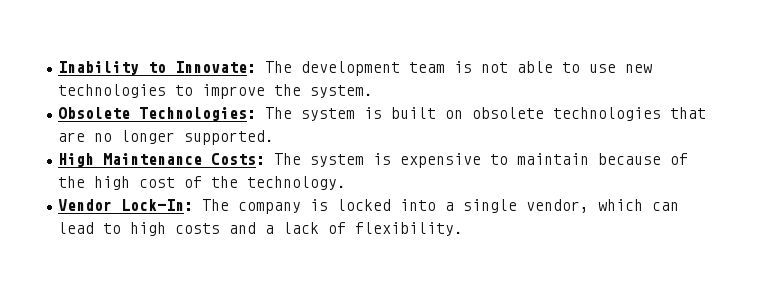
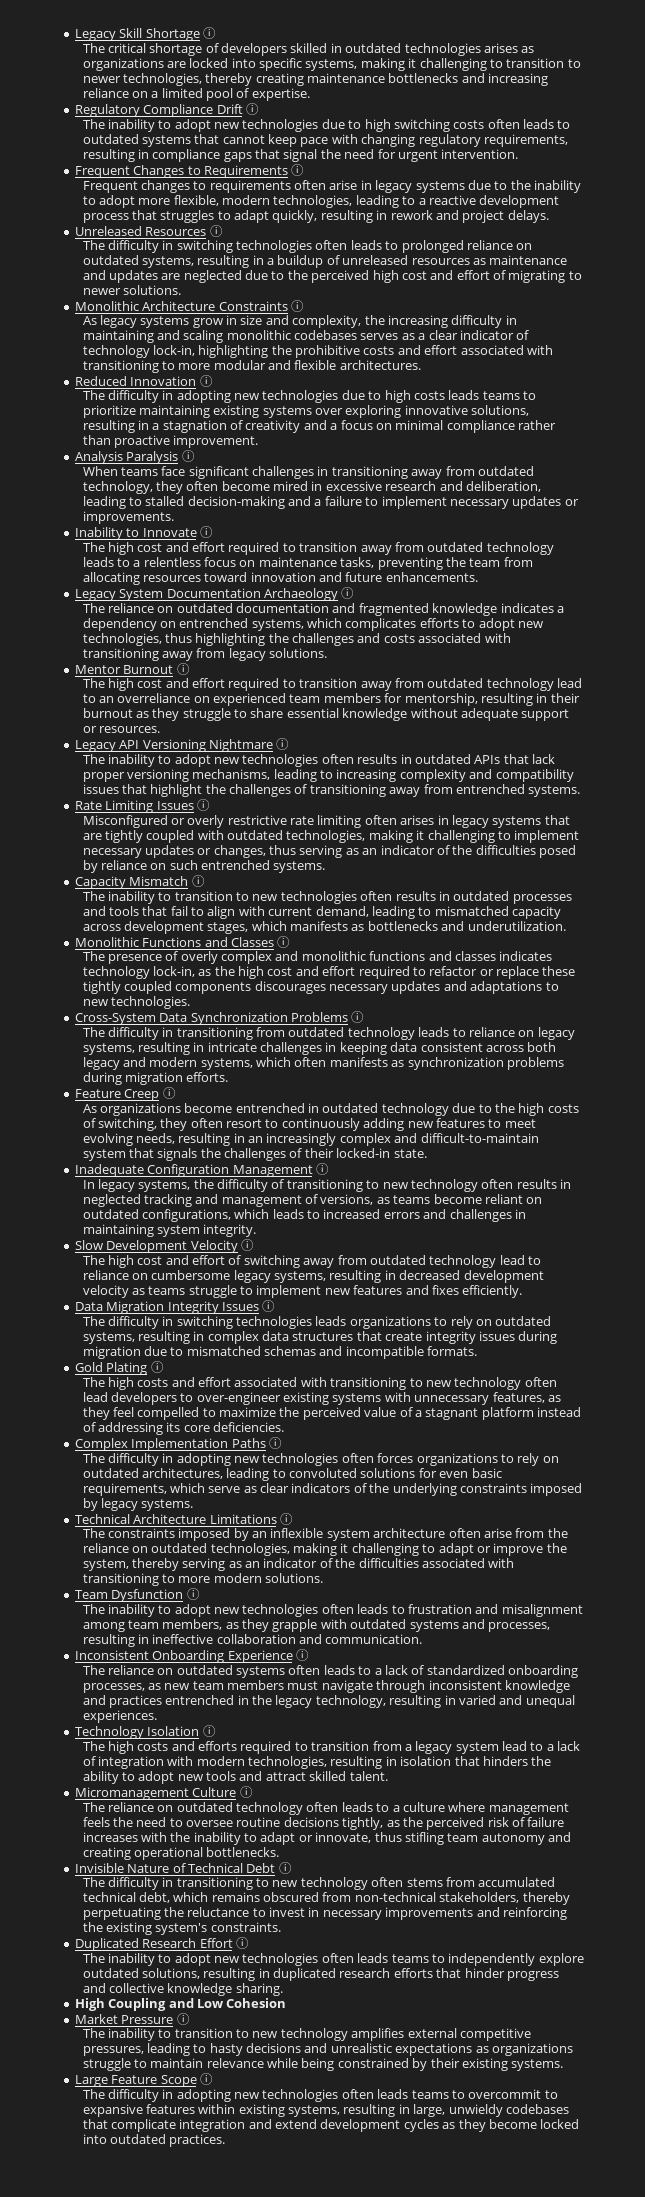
- Inability to Innovate: The development team is not able to use new technologies to improve the system.
- Obsolete Technologies: The system is built on obsolete technologies that are no longer supported.
- High Maintenance Costs: The system is expensive to maintain because of the high cost of the technology.
- Vendor Lock-In: The company is locked into a single vendor, which can lead to high costs and a lack of flexibility.
+ Legacy Skill Shortage ⓘ
+ The critical shortage of developers skilled in outdated technologies arises as organizations are locked into specific systems, making it challenging to transition to newer technologies, thereby creating maintenance bottlenecks and increasing reliance on a limited pool of expertise.
+ Regulatory Compliance Drift ⓘ
+ The inability to adopt new technologies due to high switching costs often leads to outdated systems that cannot keep pace with changing regulatory requirements, resulting in compliance gaps that signal the need for urgent intervention.
+ Frequent Changes to Requirements ⓘ
+ Frequent changes to requirements often arise in legacy systems due to the inability to adopt more flexible, modern technologies, leading to a reactive development process that struggles to adapt quickly, resulting in rework and project delays.
+ Unreleased Resources ⓘ
+ The difficulty in switching technologies often leads to prolonged reliance on outdated systems, resulting in a buildup of unreleased resources as maintenance and updates are neglected due to the perceived high cost and effort of migrating to newer solutions.
+ Monolithic Architecture Constraints ⓘ
+ As legacy systems grow in size and complexity, the increasing difficulty in maintaining and scaling monolithic codebases serves as a clear indicator of technology lock-in, highlighting the prohibitive costs and effort associated with transitioning to more modular and flexible architectures.
+ Reduced Innovation ⓘ
+ The difficulty in adopting new technologies due to high costs leads teams to prioritize maintaining existing systems over exploring innovative solutions, resulting in a stagnation of creativity and a focus on minimal compliance rather than proactive improvement.
+ Analysis Paralysis ⓘ
+ When teams face significant challenges in transitioning away from outdated technology, they often become mired in excessive research and deliberation, leading to stalled decision-making and a failure to implement necessary updates or improvements.
+ Inability to Innovate ⓘ
+ The high cost and effort required to transition away from outdated technology leads to a relentless focus on maintenance tasks, preventing the team from allocating resources toward innovation and future enhancements.
+ Legacy System Documentation Archaeology ⓘ
+ The reliance on outdated documentation and fragmented knowledge indicates a dependency on entrenched systems, which complicates efforts to adopt new technologies, thus highlighting the challenges and costs associated with transitioning away from legacy solutions.
+ Mentor Burnout ⓘ
+ The high cost and effort required to transition away from outdated technology lead to an overreliance on experienced team members for mentorship, resulting in their burnout as they struggle to share essential knowledge without adequate support or resources.
+ Legacy API Versioning Nightmare ⓘ
+ The inability to adopt new technologies often results in outdated APIs that lack proper versioning mechanisms, leading to increasing complexity and compatibility issues that highlight the challenges of transitioning away from entrenched systems.
+ Rate Limiting Issues ⓘ
+ Misconfigured or overly restrictive rate limiting often arises in legacy systems that are tightly coupled with outdated technologies, making it challenging to implement necessary updates or changes, thus serving as an indicator of the difficulties posed by reliance on such entrenched systems.
+ Capacity Mismatch ⓘ
+ The inability to transition to new technologies often results in outdated processes and tools that fail to align with current demand, leading to mismatched capacity across development stages, which manifests as bottlenecks and underutilization.
+ Monolithic Functions and Classes ⓘ
+ The presence of overly complex and monolithic functions and classes indicates technology lock-in, as the high cost and effort required to refactor or replace these tightly coupled components discourages necessary updates and adaptations to new technologies.
+ Cross-System Data Synchronization Problems ⓘ
+ The difficulty in transitioning from outdated technology leads to reliance on legacy systems, resulting in intricate challenges in keeping data consistent across both legacy and modern systems, which often manifests as synchronization problems during migration efforts.
+ Feature Creep ⓘ
+ As organizations become entrenched in outdated technology due to the high costs of switching, they often resort to continuously adding new features to meet evolving needs, resulting in an increasingly complex and difficult-to-maintain system that signals the challenges of their locked-in state.
+ Inadequate Configuration Management ⓘ
+ In legacy systems, the difficulty of transitioning to new technology often results in neglected tracking and management of versions, as teams become reliant on outdated configurations, which leads to increased errors and challenges in maintaining system integrity.
+ Slow Development Velocity ⓘ
+ The high cost and effort of switching away from outdated technology lead to reliance on cumbersome legacy systems, resulting in decreased development velocity as teams struggle to implement new features and fixes efficiently.
+ Data Migration Integrity Issues ⓘ
+ The difficulty in switching technologies leads organizations to rely on outdated systems, resulting in complex data structures that create integrity issues during migration due to mismatched schemas and incompatible formats.
+ Gold Plating ⓘ
+ The high costs and effort associated with transitioning to new technology often lead developers to over-engineer existing systems with unnecessary features, as they feel compelled to maximize the perceived value of a stagnant platform instead of addressing its core deficiencies.
+ Complex Implementation Paths ⓘ
+ The difficulty in adopting new technologies often forces organizations to rely on outdated architectures, leading to convoluted solutions for even basic requirements, which serve as clear indicators of the underlying constraints imposed by legacy systems.
+ Technical Architecture Limitations ⓘ
+ The constraints imposed by an inflexible system architecture often arise from the reliance on outdated technologies, making it challenging to adapt or improve the system, thereby serving as an indicator of the difficulties associated with transitioning to more modern solutions.
+ Team Dysfunction ⓘ
+ The inability to adopt new technologies often leads to frustration and misalignment among team members, as they grapple with outdated systems and processes, resulting in ineffective collaboration and communication.
+ Inconsistent Onboarding Experience ⓘ
+ The reliance on outdated systems often leads to a lack of standardized onboarding processes, as new team members must navigate through inconsistent knowledge and practices entrenched in the legacy technology, resulting in varied and unequal experiences.
+ Technology Isolation ⓘ
+ The high costs and efforts required to transition from a legacy system lead to a lack of integration with modern technologies, resulting in isolation that hinders the ability to adopt new tools and attract skilled talent.
+ Micromanagement Culture ⓘ
+ The reliance on outdated technology often leads to a culture where management feels the need to oversee routine decisions tightly, as the perceived risk of failure increases with the inability to adapt or innovate, thus stifling team autonomy and creating operational bottlenecks.
+ Invisible Nature of Technical Debt ⓘ
+ The difficulty in transitioning to new technology often stems from accumulated technical debt, which remains obscured from non-technical stakeholders, thereby perpetuating the reluctance to invest in necessary improvements and reinforcing the existing system's constraints.
+ Duplicated Research Effort ⓘ
+ The inability to adopt new technologies often leads teams to independently explore outdated solutions, resulting in duplicated research efforts that hinder progress and collective knowledge sharing.
+ High Coupling and Low Cohesion
+ Market Pressure ⓘ
+ The inability to transition to new technology amplifies external competitive pressures, leading to hasty decisions and unrealistic expectations as organizations struggle to maintain relevance while being constrained by their existing systems.
+ Large Feature Scope ⓘ
+ The difficulty in adopting new technologies often leads teams to overcommit to expansive features within existing systems, resulting in large, unwieldy codebases that complicate integration and extend development cycles as they become locked into outdated practices.

